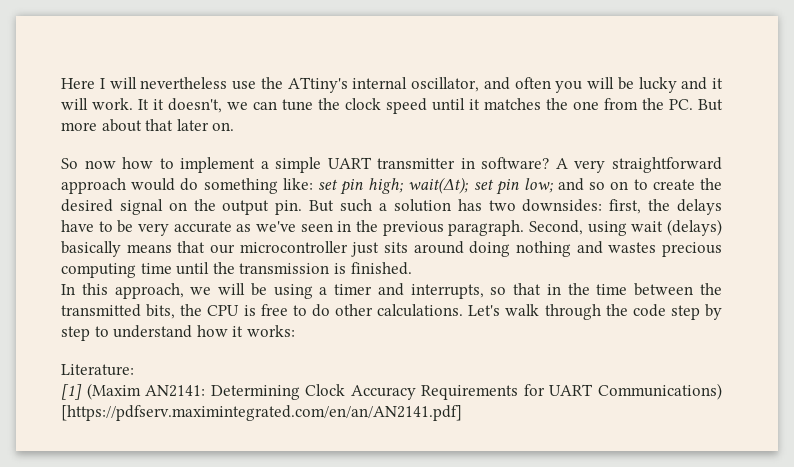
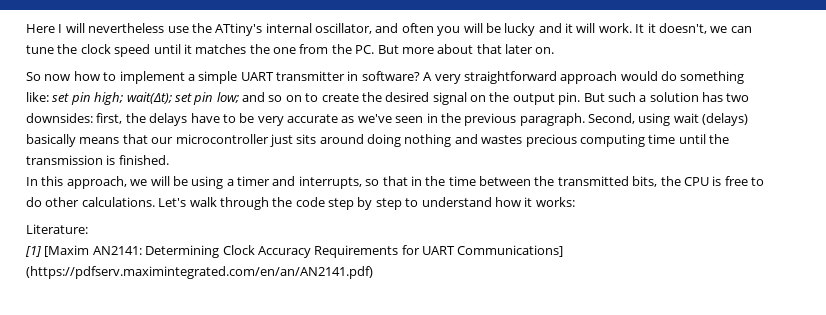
- [1] (Maxim AN2141: Determining Clock Accuracy Requirements for UART Communications) [https://pdfserv.maximintegrated.com/en/an/AN2141.pdf]
+ [1] [Maxim AN2141: Determining Clock Accuracy Requirements for UART Communications] (https://pdfserv.maximintegrated.com/en/an/AN2141.pdf)

